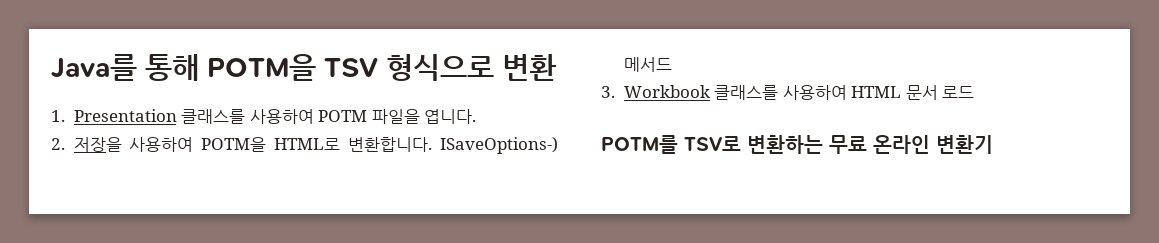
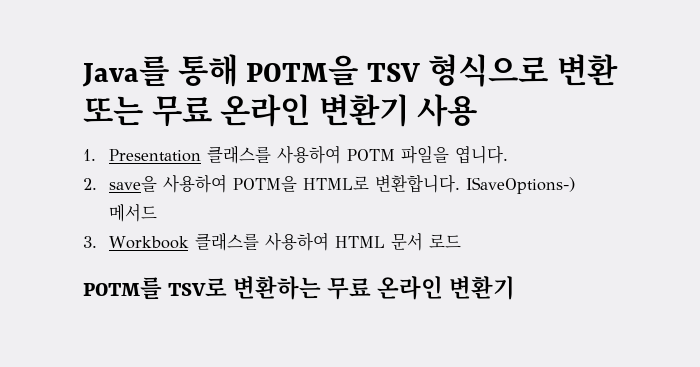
- Java를 통해 POTM을 TSV 형식으로 변환
+ Java를 통해 POTM을 TSV 형식으로 변환 또는 무료 온라인 변환기 사용
- 2. 저장을 사용하여 POTM을 HTML로 변환합니다.
+ 2. save을 사용하여 POTM을 HTML로 변환합니다.

